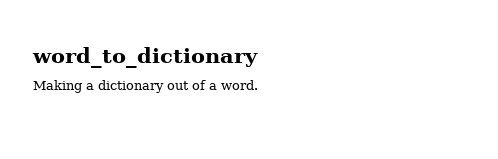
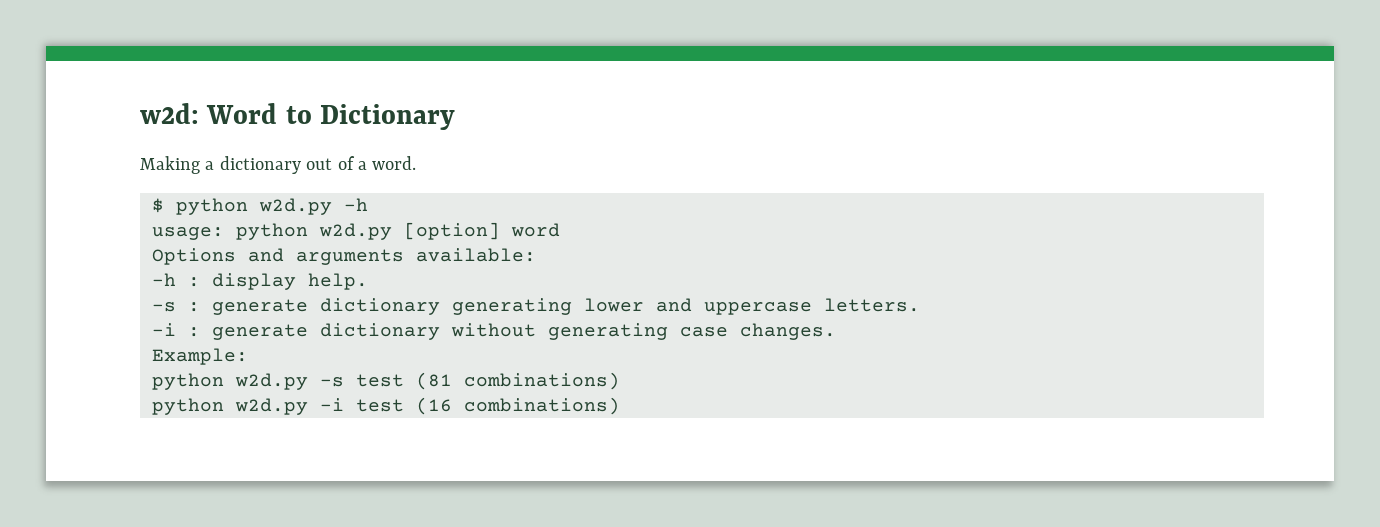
- word_to_dictionary
+ w2d: Word to Dictionary
+ $ python w2d.py -h
+ usage: python w2d.py [option] word
+ Options and arguments available:
+ -h : display help.
+ -s : generate dictionary generating lower and uppercase letters.
+ -i : generate dictionary without generating case changes.
+ Example:
+ python w2d.py -s test (81 combinations)
+ python w2d.py -i test (16 combinations)

